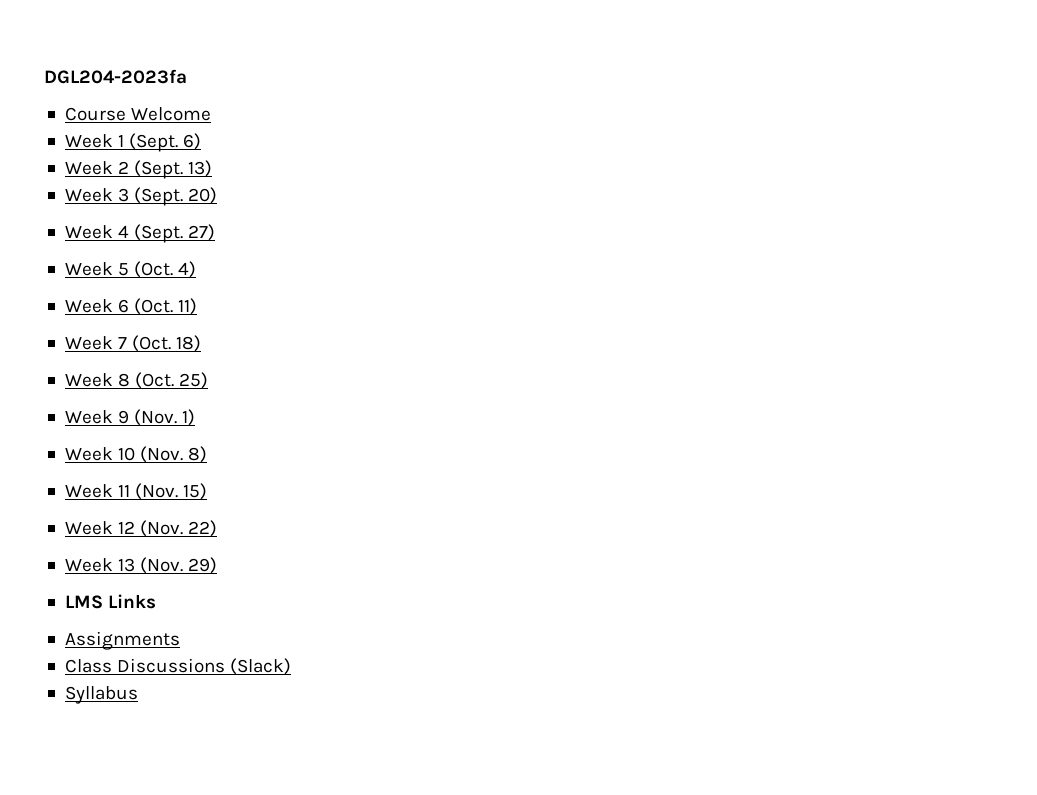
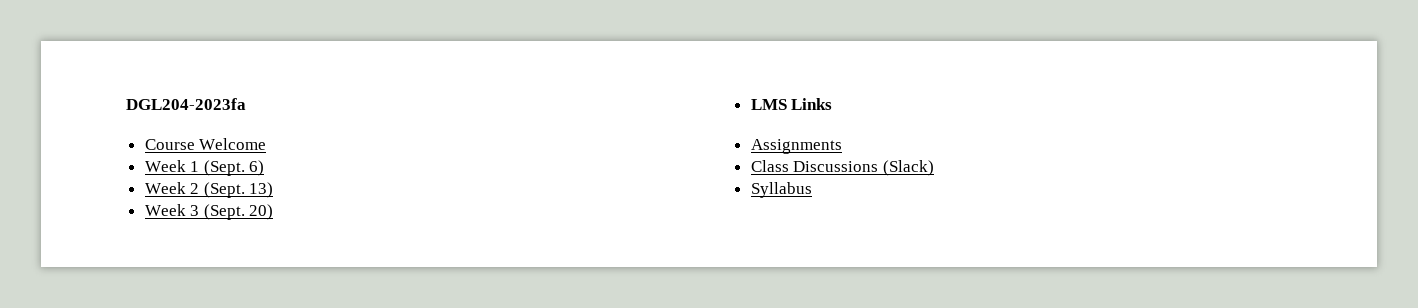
- Week 4 (Sept. 27)
- Week 5 (Oct. 4)
- Week 6 (Oct. 11)
- Week 7 (Oct. 18)
- Week 8 (Oct. 25)
- Week 9 (Nov. 1)
- Week 10 (Nov. 8)
- Week 11 (Nov. 15)
- Week 12 (Nov. 22)
- Week 13 (Nov. 29)

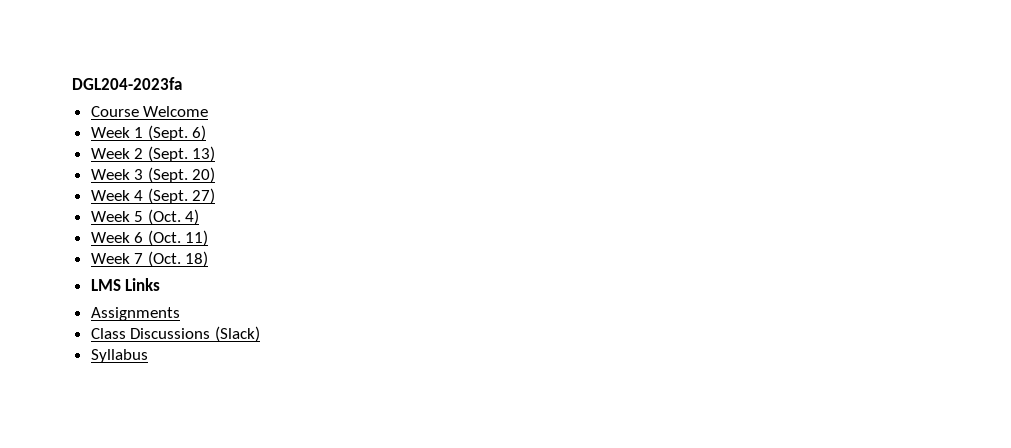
+ Week 4 (Sept. 27)
+ Week 5 (Oct. 4)
+ Week 6 (Oct. 11)
+ Week 7 (Oct. 18)

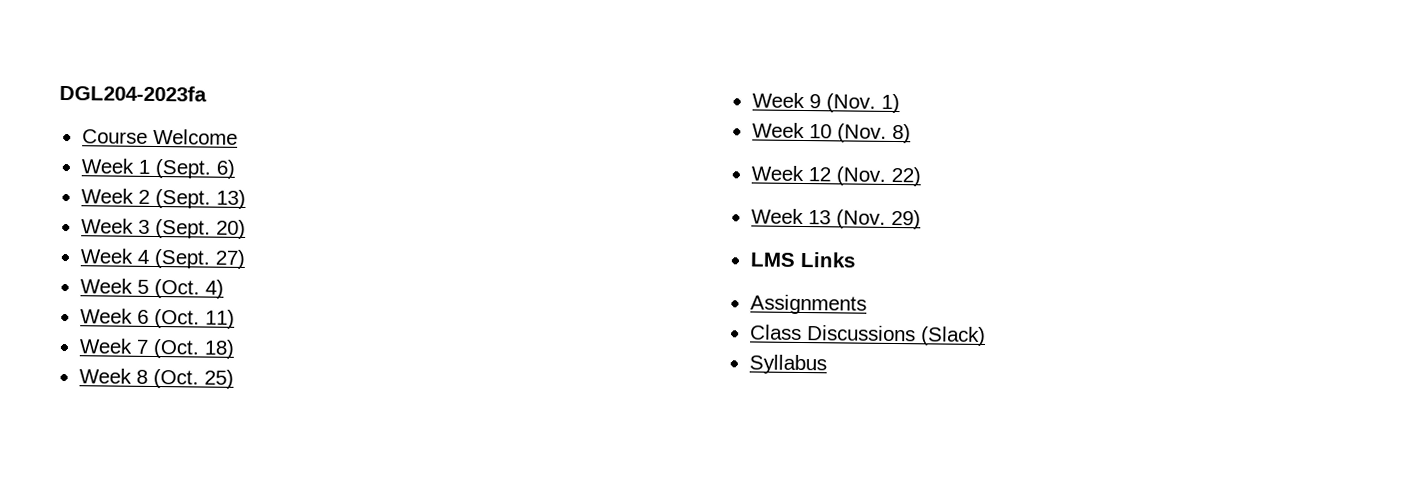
+ Week 8 (Oct. 25)
+ Week 9 (Nov. 1)
+ Week 10 (Nov. 8)
+ Week 12 (Nov. 22)
+ Week 13 (Nov. 29)

